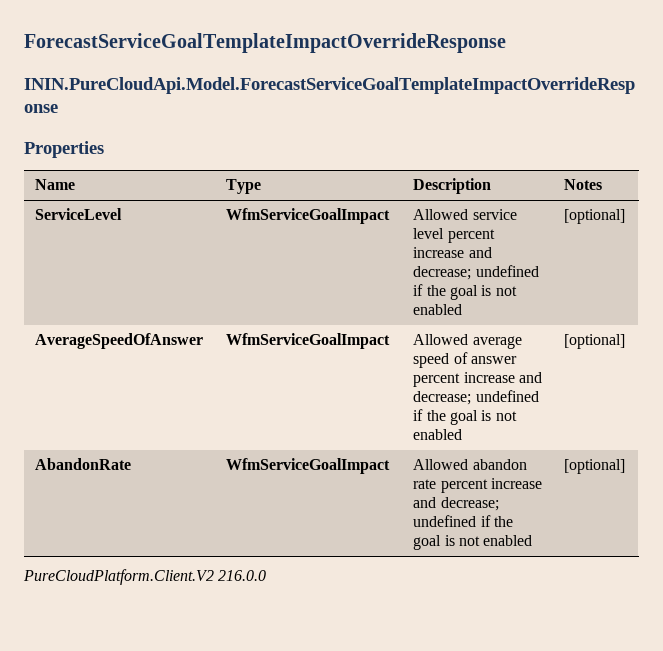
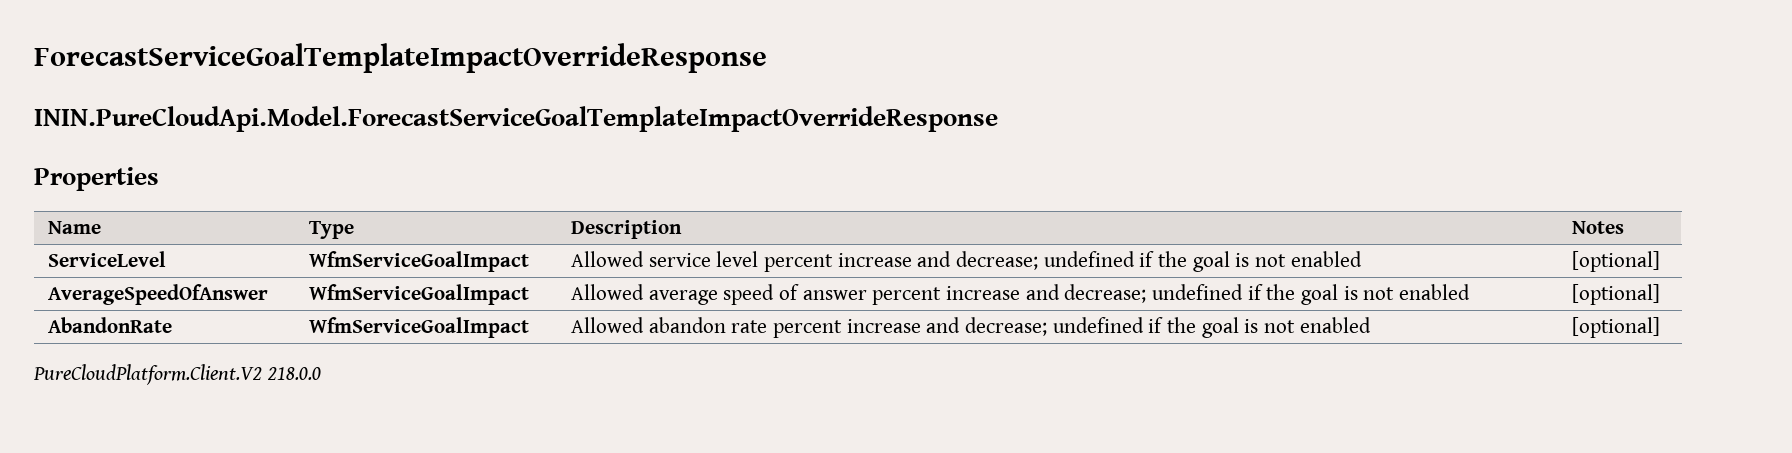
- PureCloudPlatform.Client.V2 216.0.0
+ PureCloudPlatform.Client.V2 218.0.0

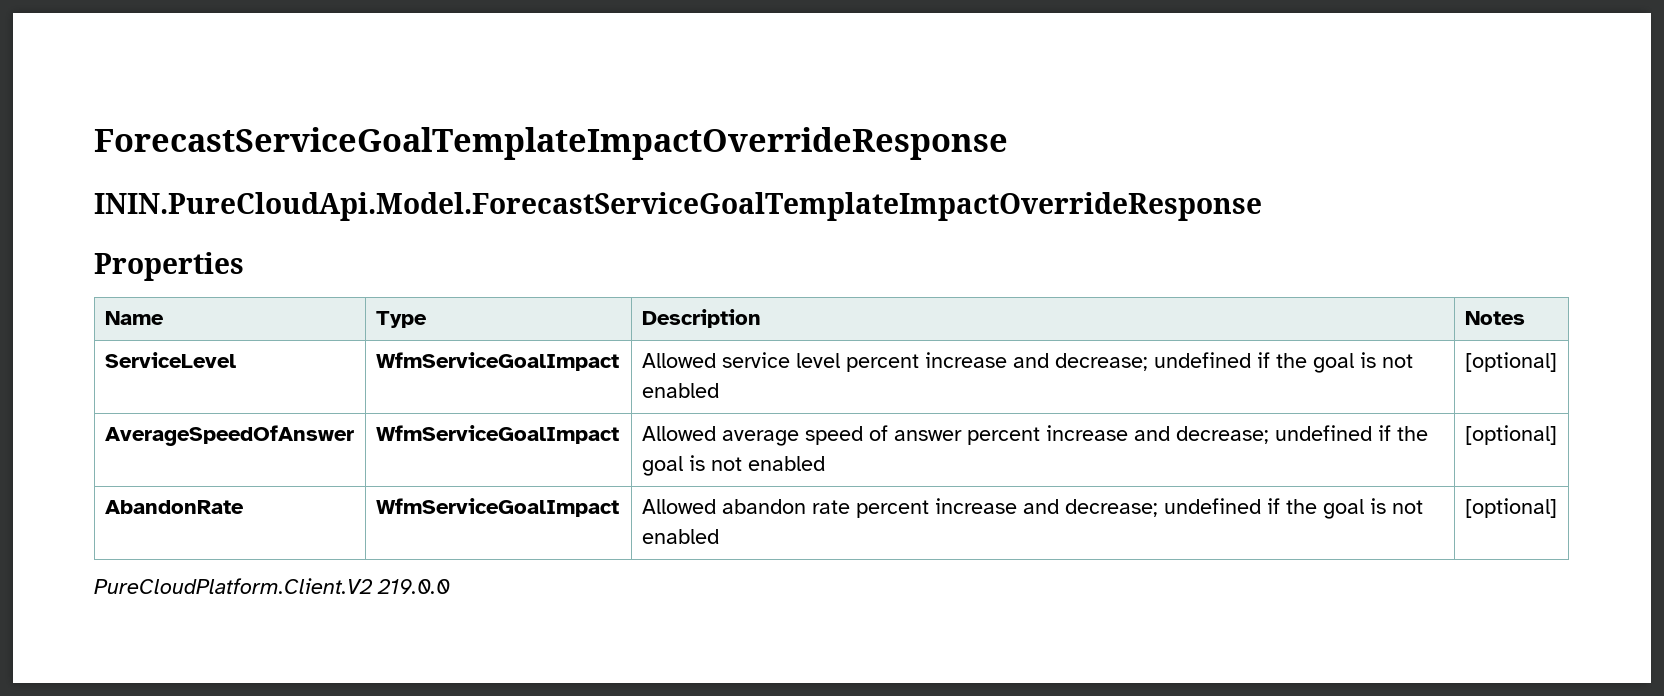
- PureCloudPlatform.Client.V2 218.0.0
+ PureCloudPlatform.Client.V2 219.0.0

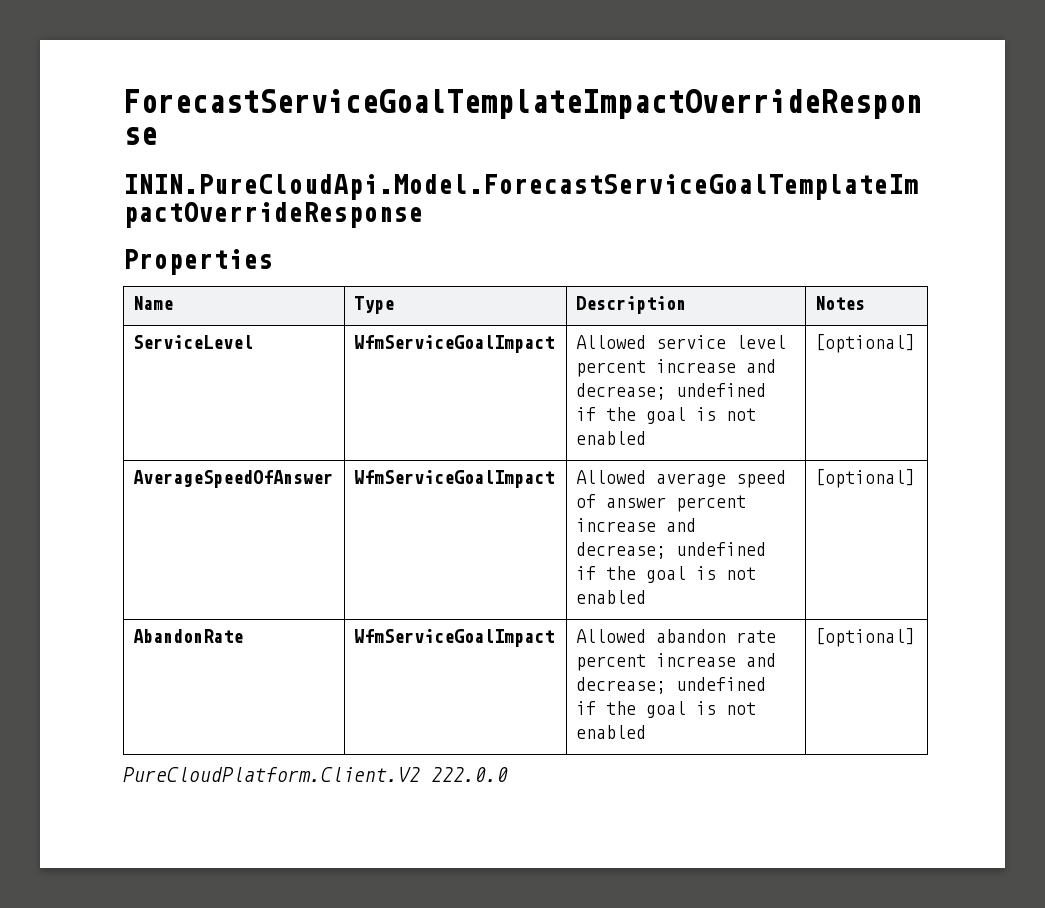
- PureCloudPlatform.Client.V2 219.0.0
+ PureCloudPlatform.Client.V2 222.0.0

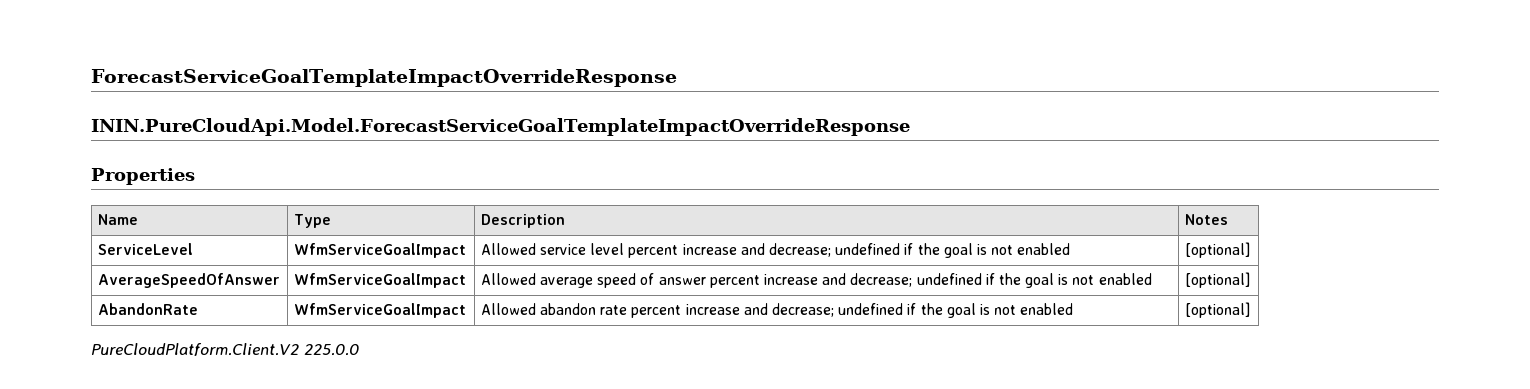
- PureCloudPlatform.Client.V2 222.0.0
+ PureCloudPlatform.Client.V2 225.0.0

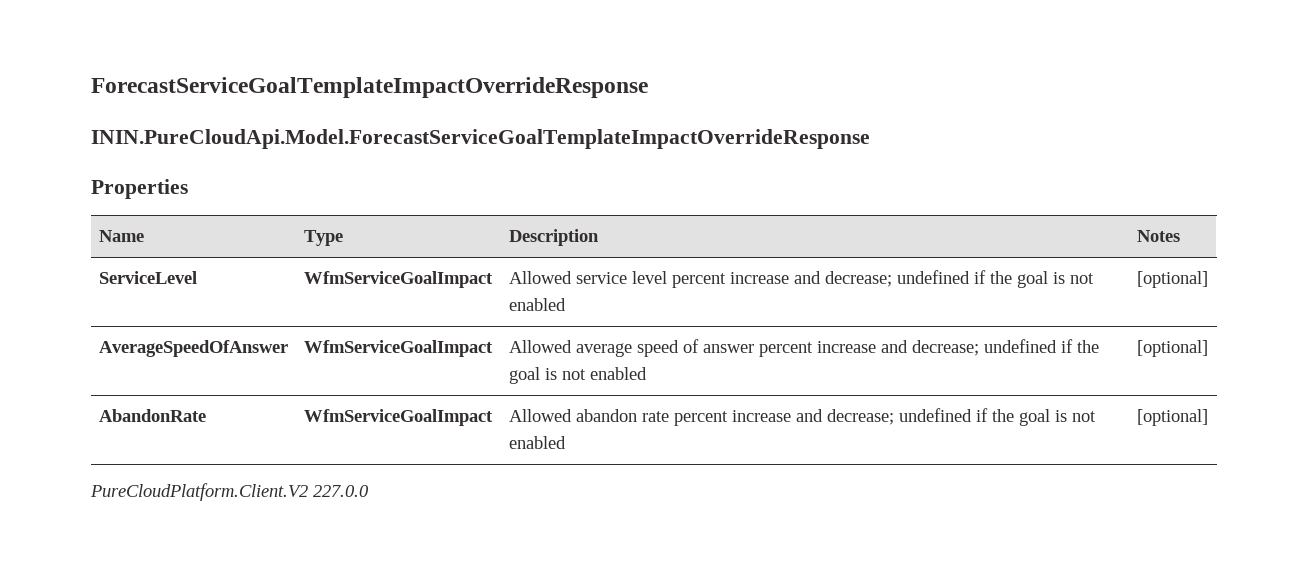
- PureCloudPlatform.Client.V2 225.0.0
+ PureCloudPlatform.Client.V2 227.0.0

